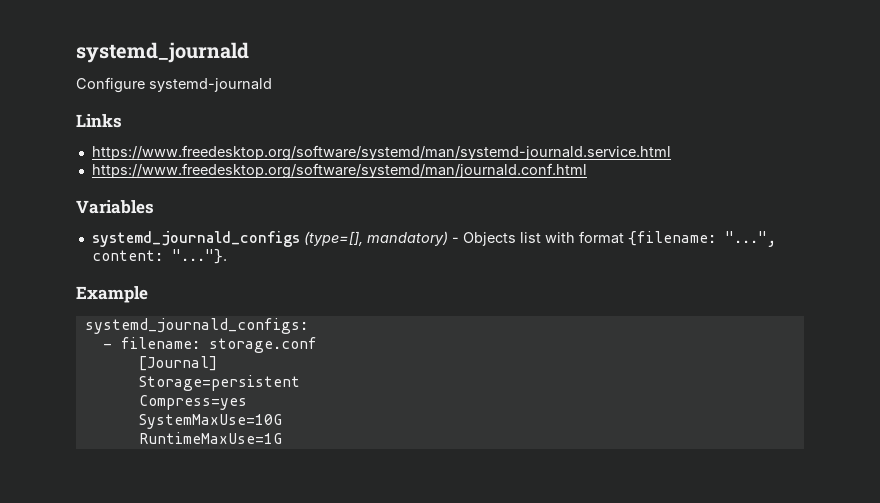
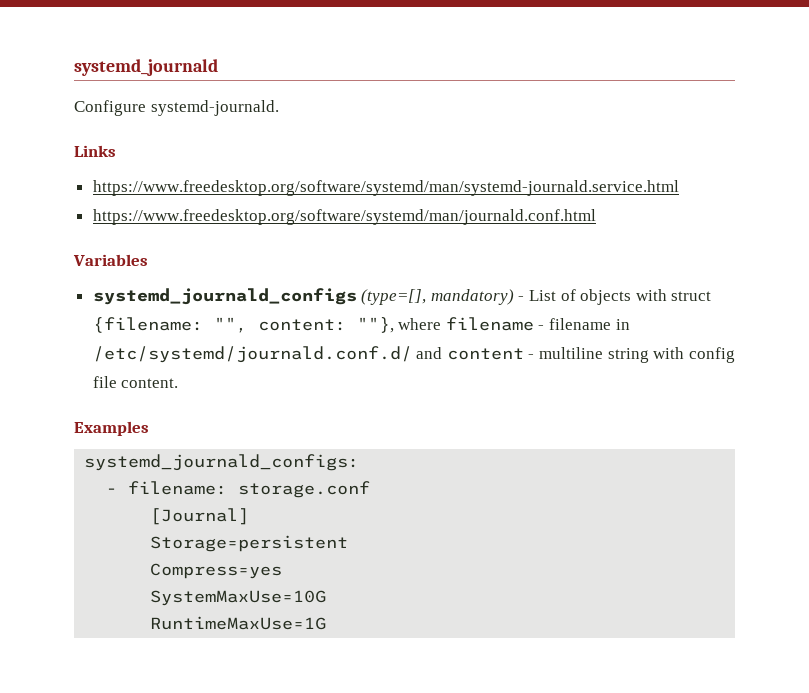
- Configure systemd-journald
+ Configure systemd-journald.
- systemd_journald_configs (type=[], mandatory) - Objects list with format {filename: "...", content: "..."}.
- Example
+ systemd_journald_configs (type=[], mandatory) - List of objects with struct {filename: "", content: ""}, where filename - filename in /etc/systemd/journald.conf.d/ and content - multiline string with config file content.
+ Examples

